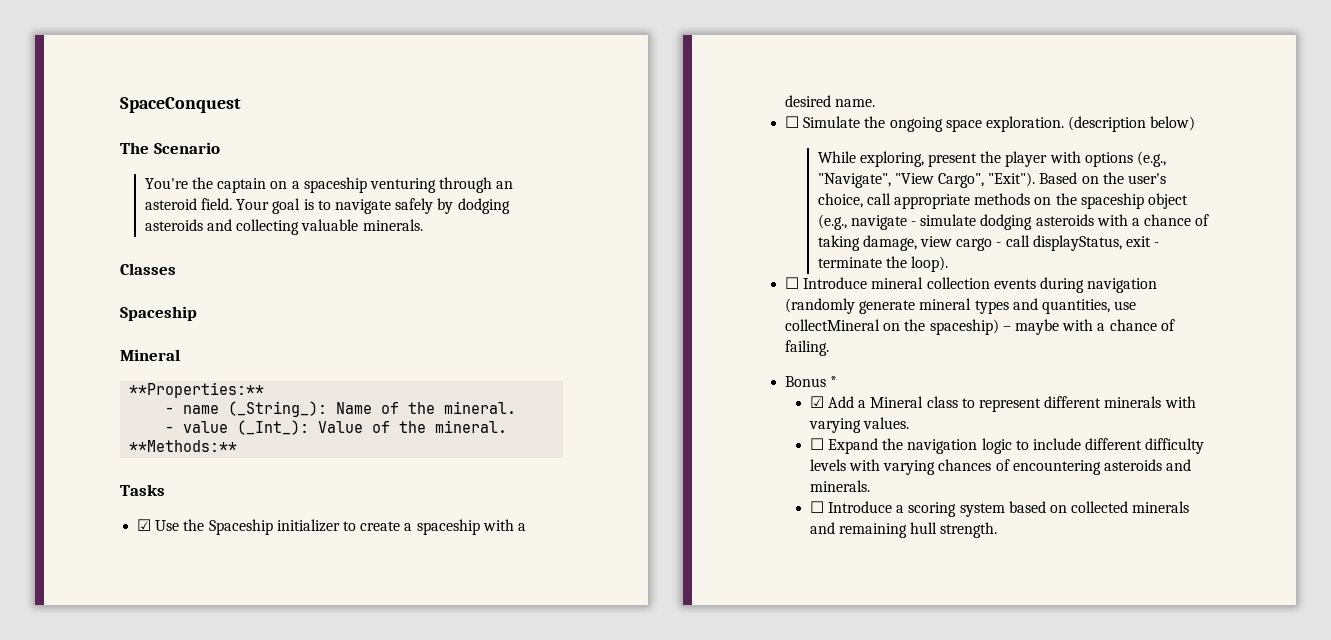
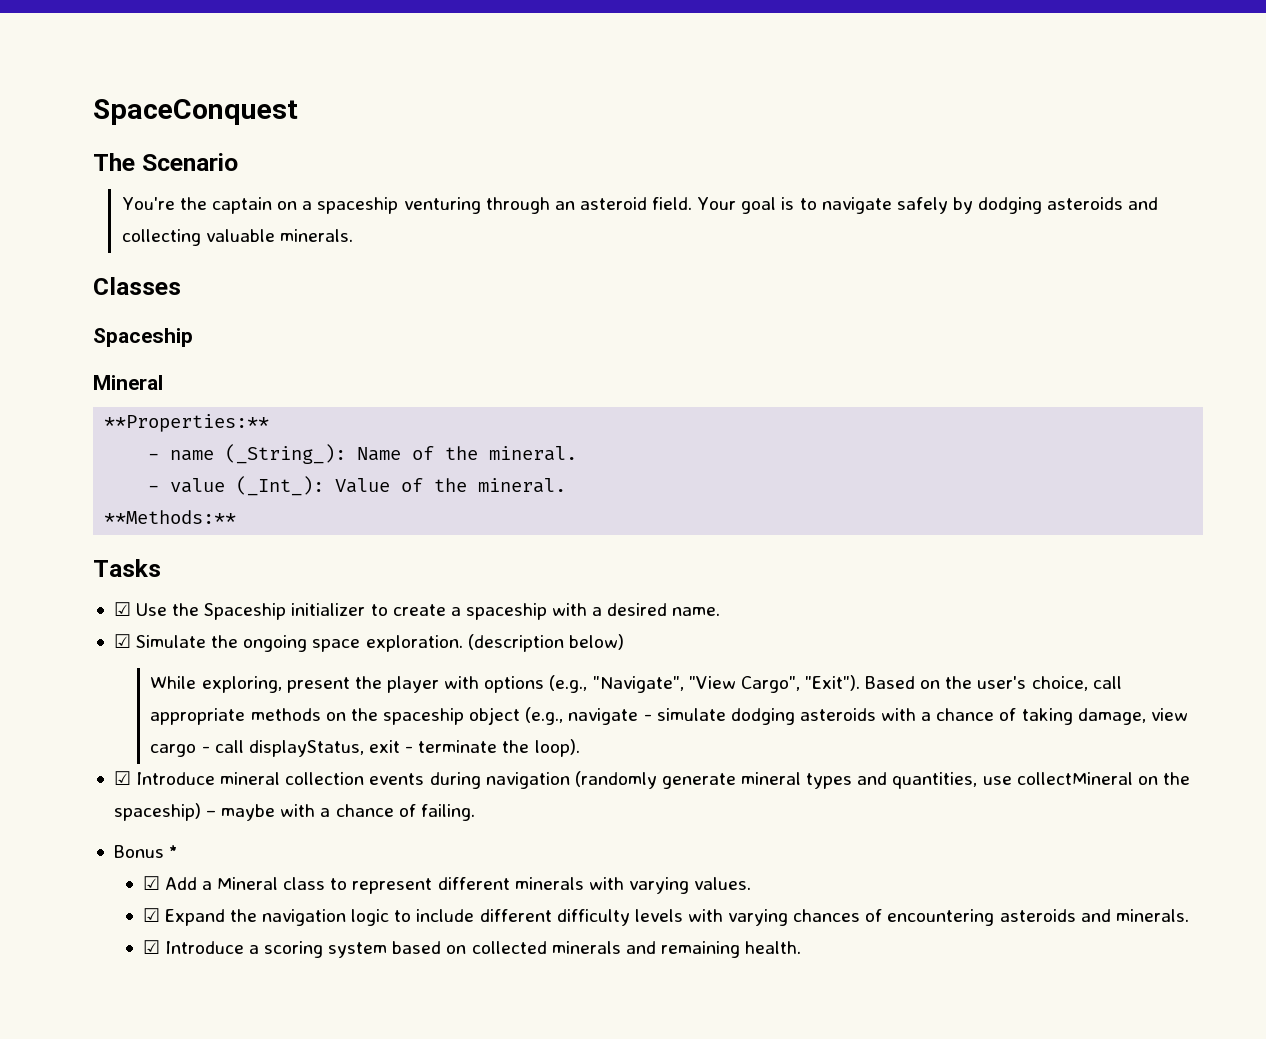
- ☐ Simulate the ongoing space exploration.
+ ☑ Simulate the ongoing space exploration.
- ☐ Introduce mineral collection events during navigation (randomly generate mineral types and quantities, use collectMineral on the spaceship) – maybe with a chance of failing.
+ ☑ Introduce mineral collection events during navigation (randomly generate mineral types and quantities, use collectMineral on the spaceship) – maybe with a chance of failing.
- ☐ Expand the navigation logic to include different difficulty levels with varying chances of encountering asteroids and minerals.
+ ☑ Expand the navigation logic to include different difficulty levels with varying chances of encountering asteroids and minerals.
- ☐ Introduce a scoring system based on collected minerals and remaining hull strength.
+ ☑ Introduce a scoring system based on collected minerals and remaining health.

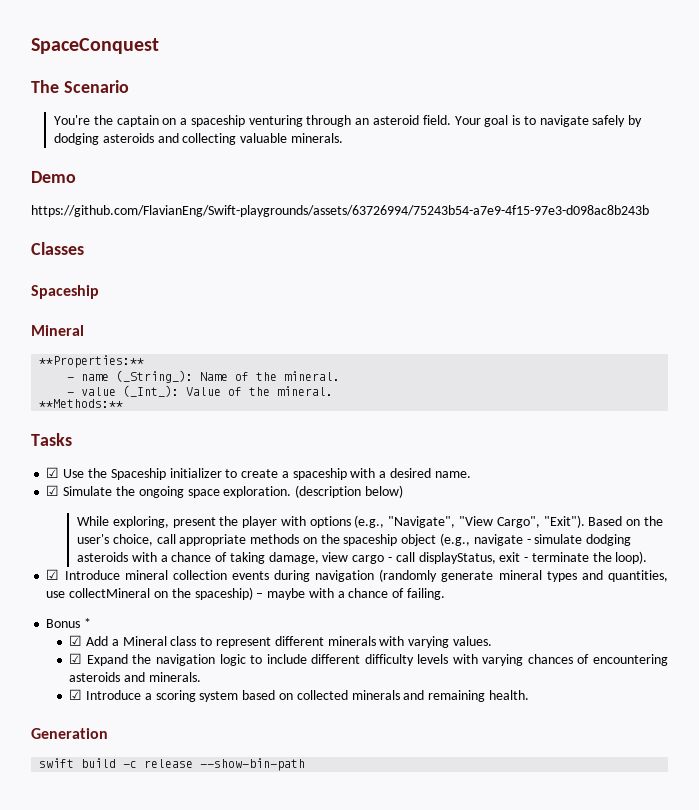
+ Demo
+ https://github.com/FlavianEng/Swift-playgrounds/assets/63726994/75243b54-a7e9-4f15-97e3-d098ac8b243b
+ Generation
+ swift build -c release --show-bin-path

